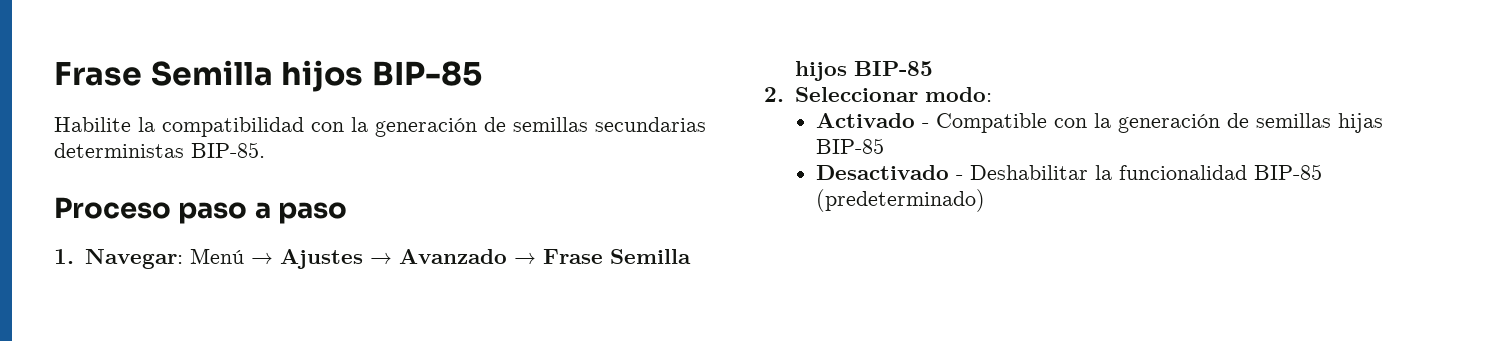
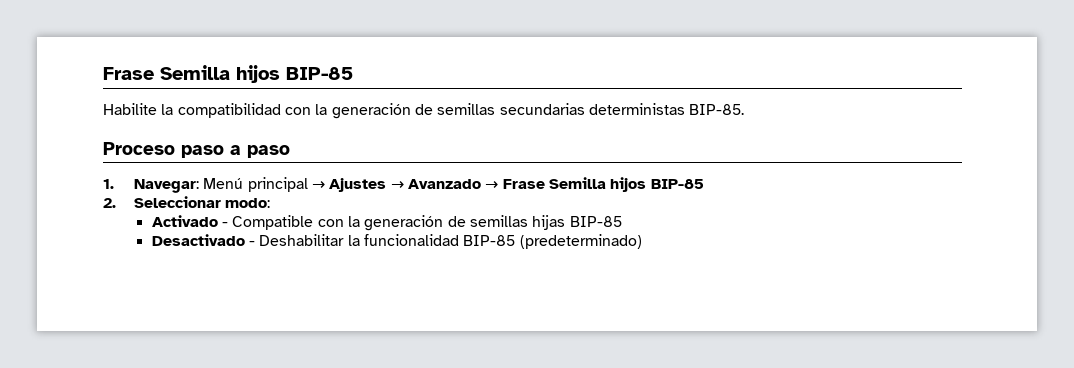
- 1. Navegar: Menú → Ajustes → Avanzado → Frase Semilla hijos BIP-85
+ 1. Navegar: Menú principal → Ajustes → Avanzado → Frase Semilla hijos BIP-85

